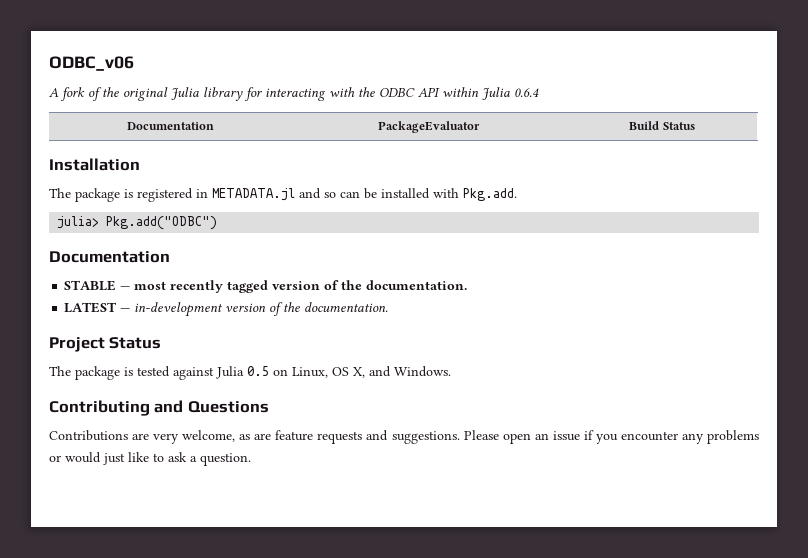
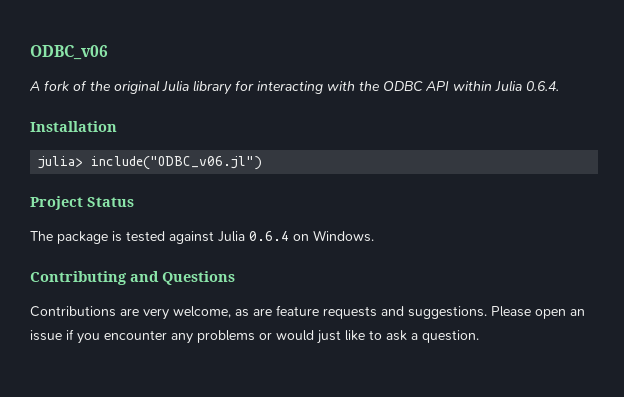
- A fork of the original Julia library for interacting with the ODBC API within Julia 0.6.4
- Documentation | PackageEvaluator | Build Status
+ A fork of the original Julia library for interacting with the ODBC API within Julia 0.6.4.
  Installation
- The package is registered in METADATA.jl and so can be installed with Pkg.add.
- julia> Pkg.add("ODBC")
- Documentation
- STABLE — most recently tagged version of the documentation.
- LATEST — in-development version of the documentation.
+ julia> include("ODBC_v06.jl")
- The package is tested against Julia 0.5 on Linux, OS X, and Windows.
+ The package is tested against Julia 0.6.4 on Windows.

